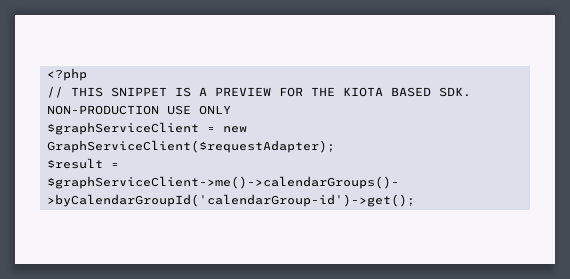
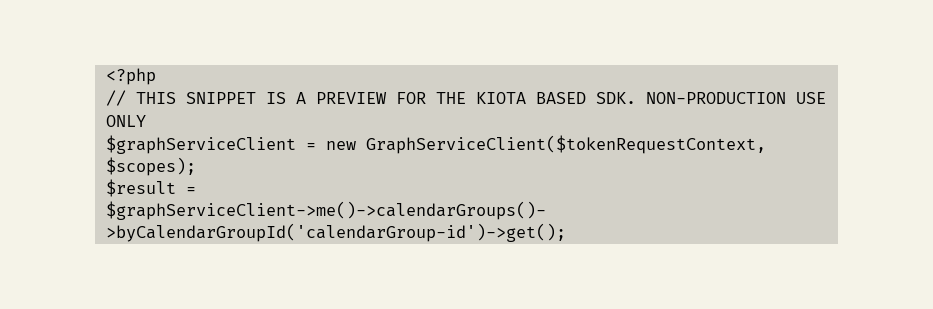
- $graphServiceClient = new GraphServiceClient($requestAdapter);
+ $graphServiceClient = new GraphServiceClient($tokenRequestContext, $scopes);

